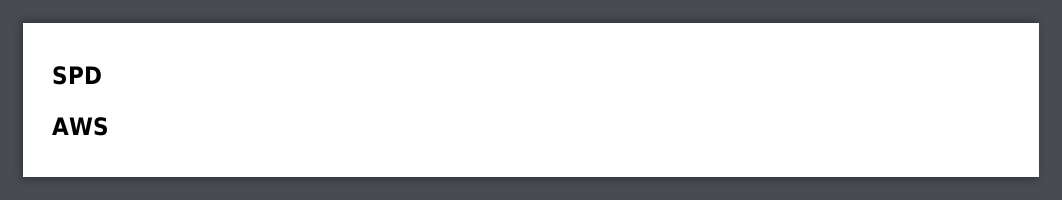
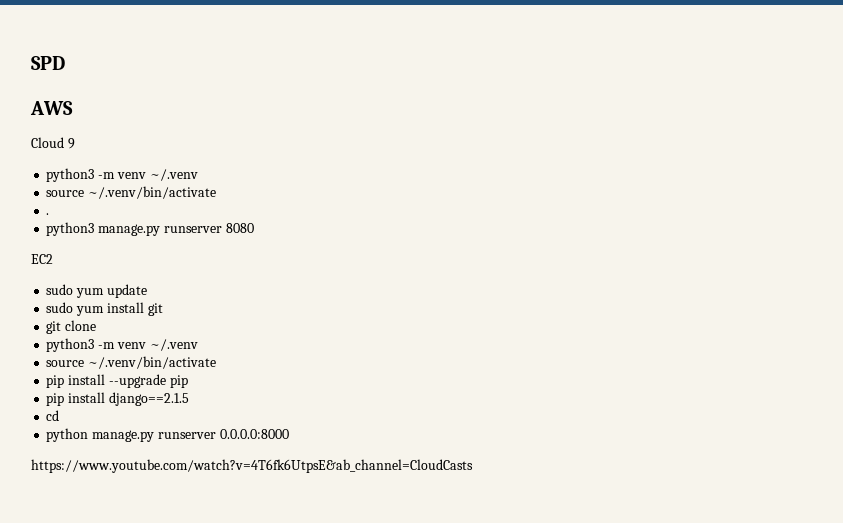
+ Cloud 9
+ python3 -m venv ~/.venv
+ source ~/.venv/bin/activate
+ .
+ python3 manage.py runserver 8080
+ EC2
+ sudo yum update
+ sudo yum install git
+ git clone
+ python3 -m venv ~/.venv
+ source ~/.venv/bin/activate
+ pip install --upgrade pip
+ pip install django==2.1.5
+ cd
+ python manage.py runserver 0.0.0.0:8000
+ https://www.youtube.com/watch?v=4T6fk6UtpsE&ab_channel=CloudCasts

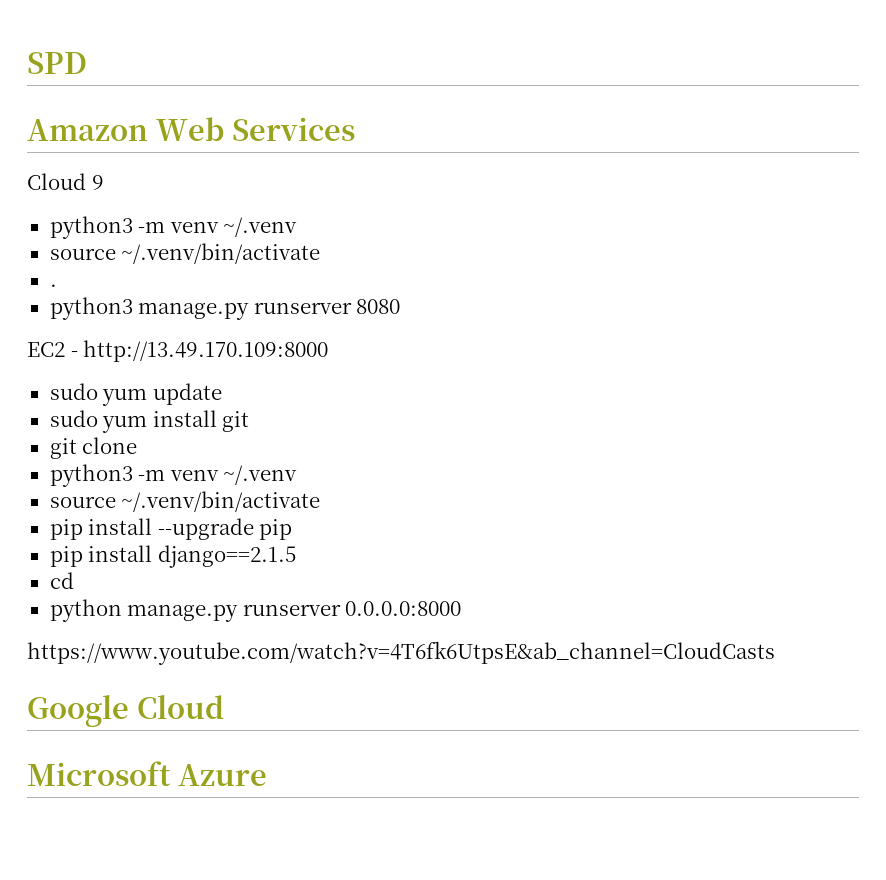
- AWS
+ Amazon Web Services
- EC2
+ EC2 - http://13.49.170.109:8000
+ Google Cloud
+ Microsoft Azure

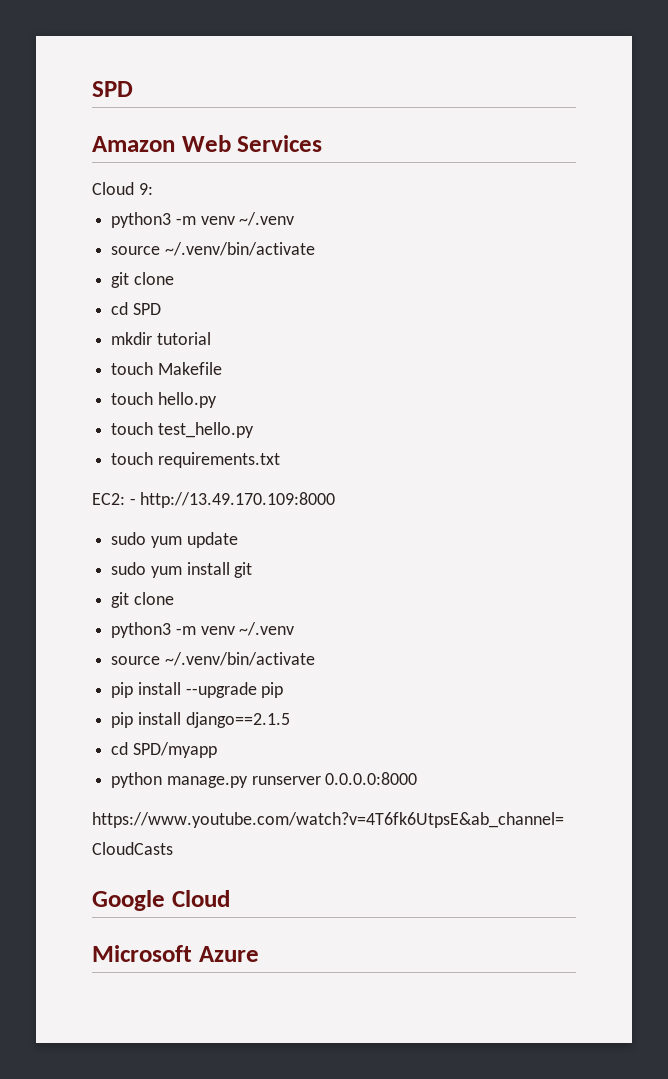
- Cloud 9
+ Cloud 9:
  python3 -m venv ~/.venv
  source ~/.venv/bin/activate
- .
- python3 manage.py runserver 8080
- EC2 - http://13.49.170.109:8000
+ git clone
+ cd SPD
+ mkdir tutorial
+ touch Makefile
+ touch hello.py
+ touch test_hello.py
+ touch requirements.txt
+ EC2: - http://13.49.170.109:8000
- cd
+ cd SPD/myapp

